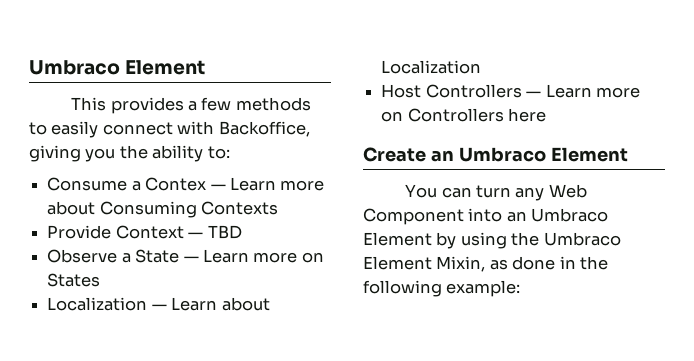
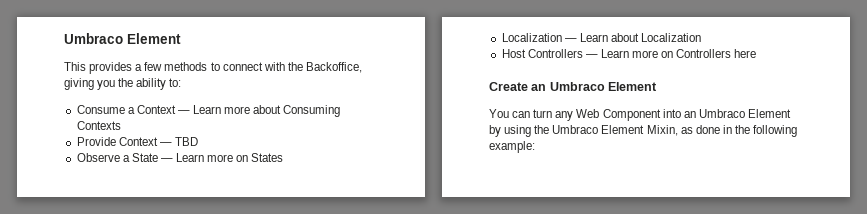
- This provides a few methods to easily connect with Backoffice, giving you the ability to:
+ This provides a few methods to connect with the Backoffice, giving you the ability to:
- Consume a Contex — Learn more about Consuming Contexts
+ Consume a Context — Learn more about Consuming Contexts

